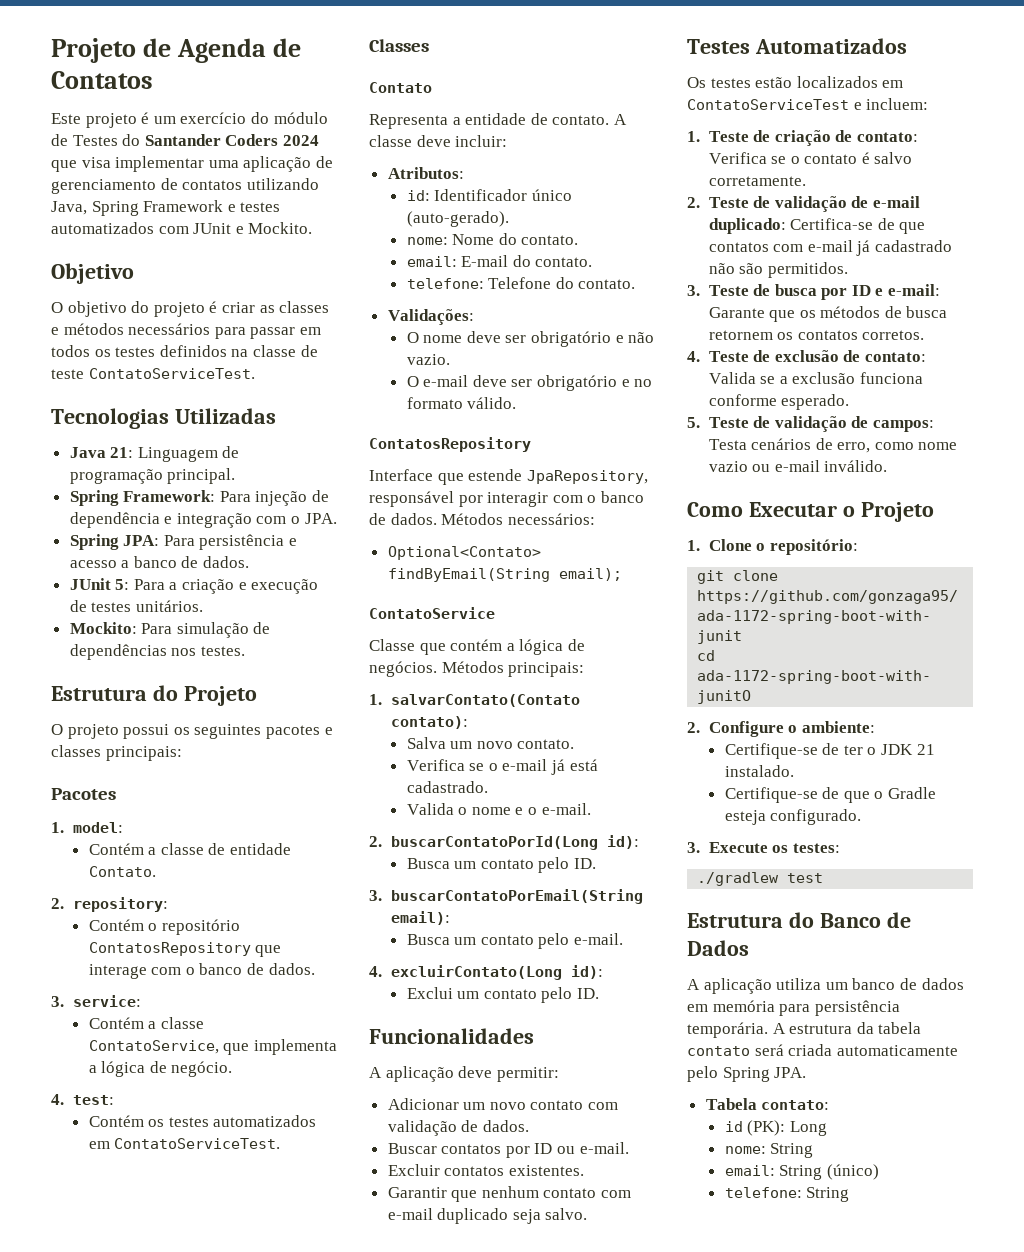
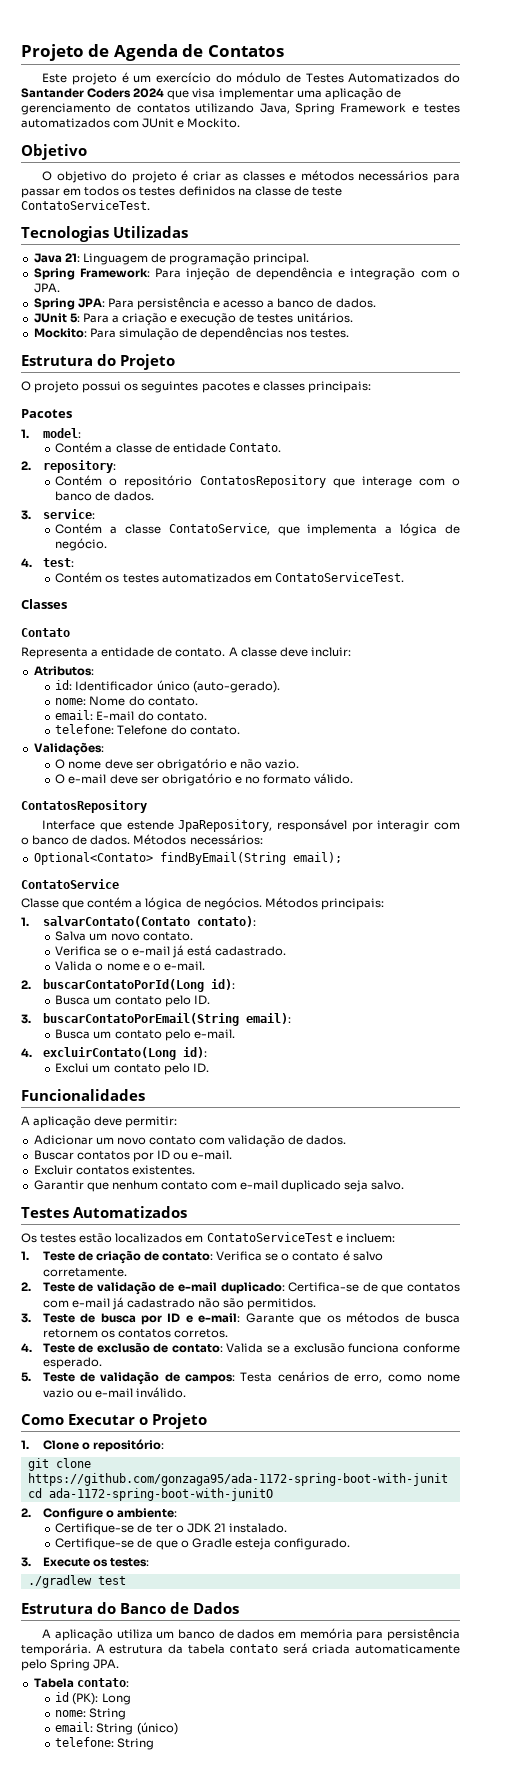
- Este projeto é um exercício do módulo de Testes do Santander Coders 2024 que visa implementar uma aplicação de gerenciamento de contatos utilizando Java, Spring Framework e testes automatizados com JUnit e Mockito.
+ Este projeto é um exercício do módulo de Testes Automatizados do Santander Coders 2024 que visa implementar uma aplicação de gerenciamento de contatos utilizando Java, Spring Framework e testes automatizados com JUnit e Mockito.

